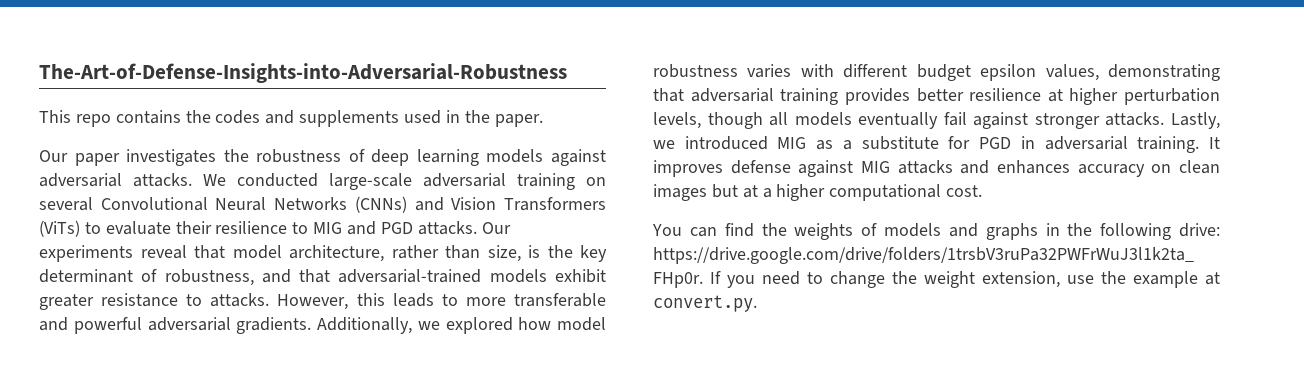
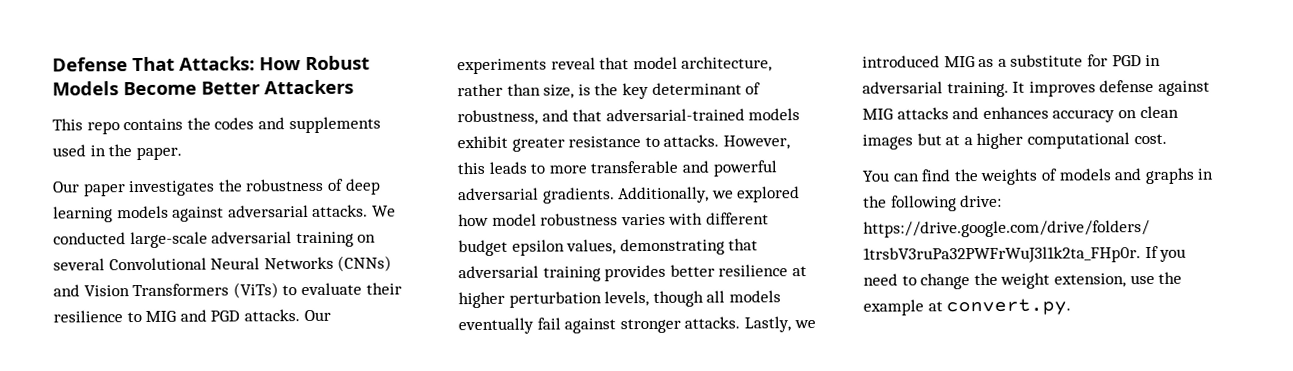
- The-Art-of-Defense-Insights-into-Adversarial-Robustness
+ Defense That Attacks: How Robust Models Become Better Attackers

